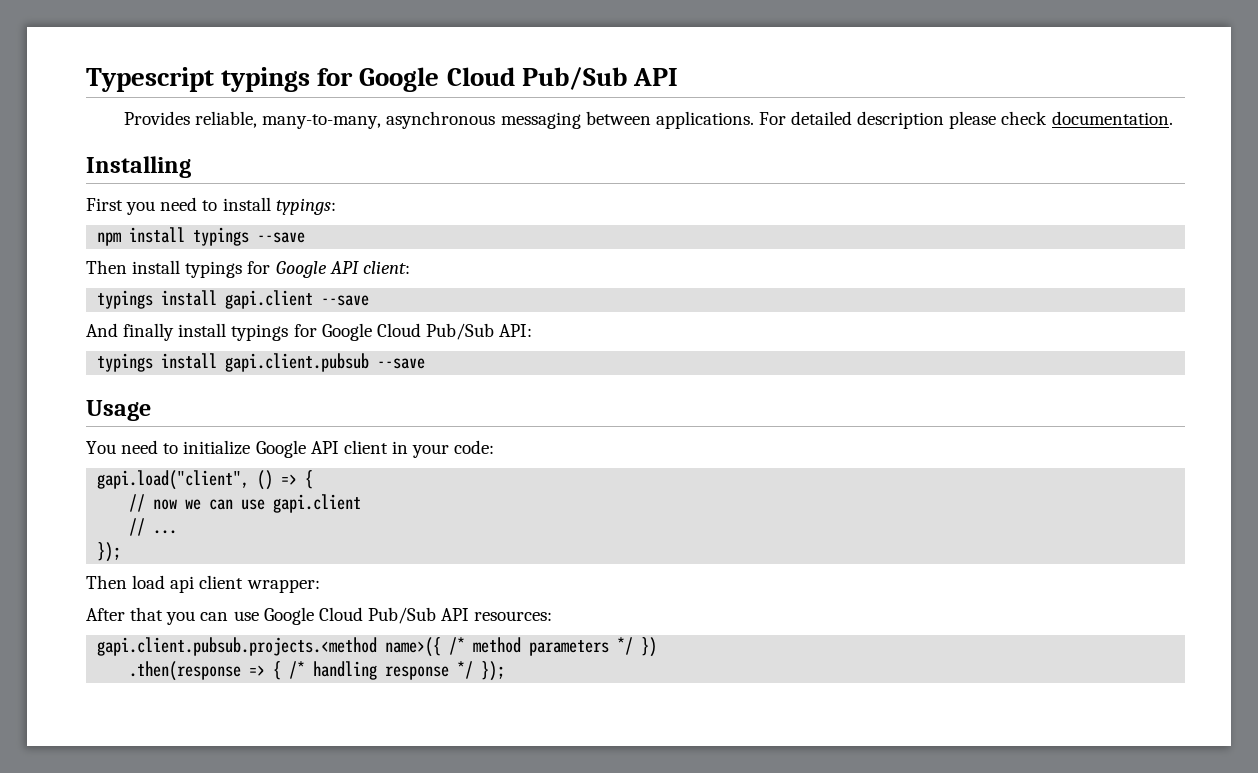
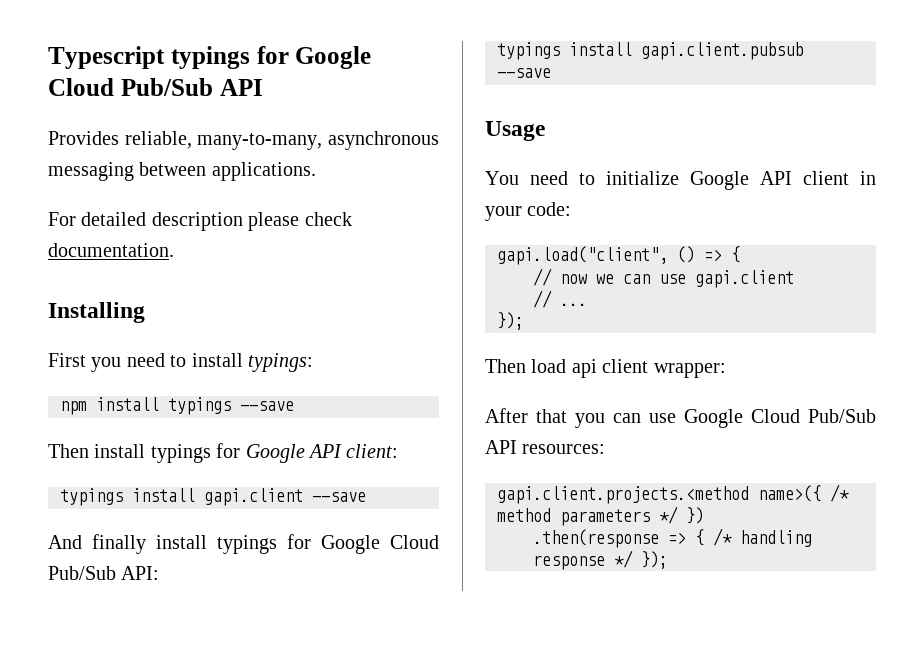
- Provides reliable, many-to-many, asynchronous messaging between applications. For detailed description please check documentation.
+ Provides reliable, many-to-many, asynchronous messaging between applications.
+ For detailed description please check documentation.
- gapi.client.pubsub.projects.<method name>({ /* method parameters */ })
+ gapi.client.projects.<method name>({ /* method parameters */ })

